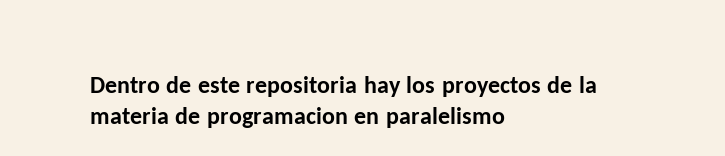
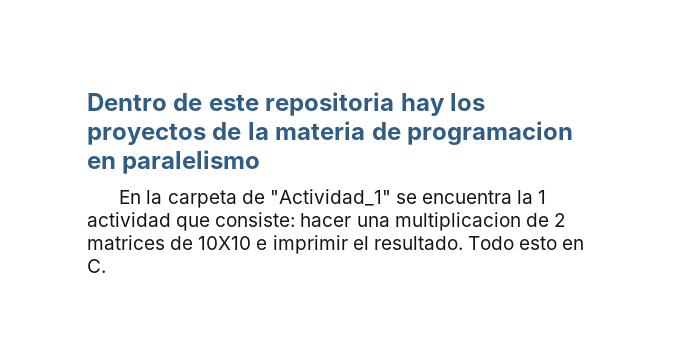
+ En la carpeta de "Actividad_1" se encuentra la 1 actividad que consiste: hacer una multiplicacion de 2 matrices de 10X10 e imprimir el resultado. Todo esto en C.

